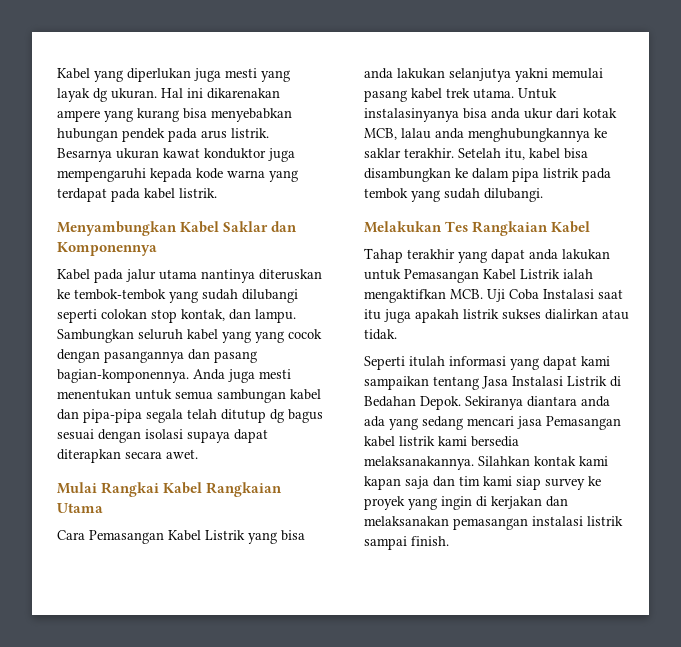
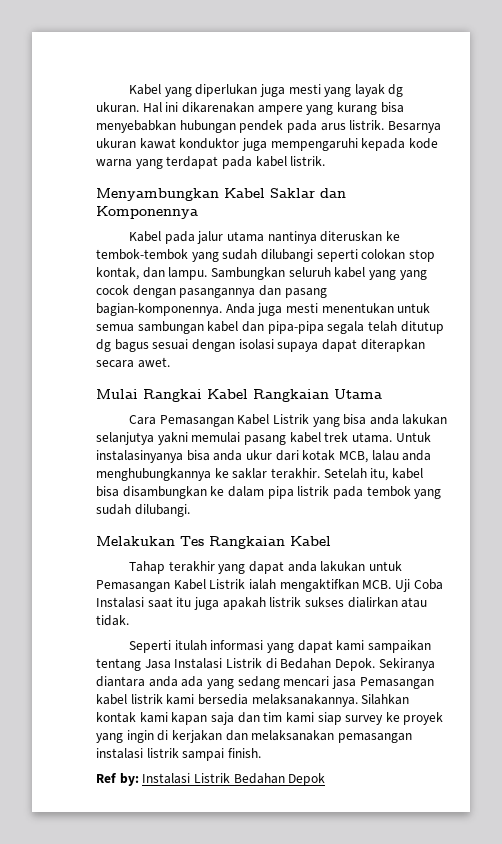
+ Ref by: Instalasi Listrik Bedahan Depok

